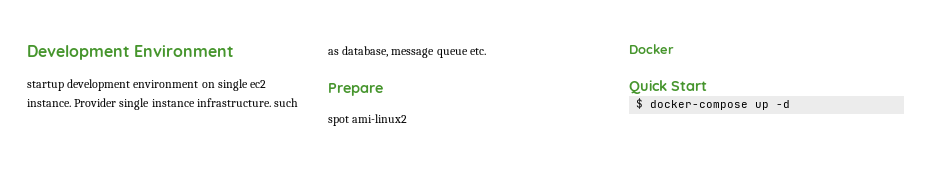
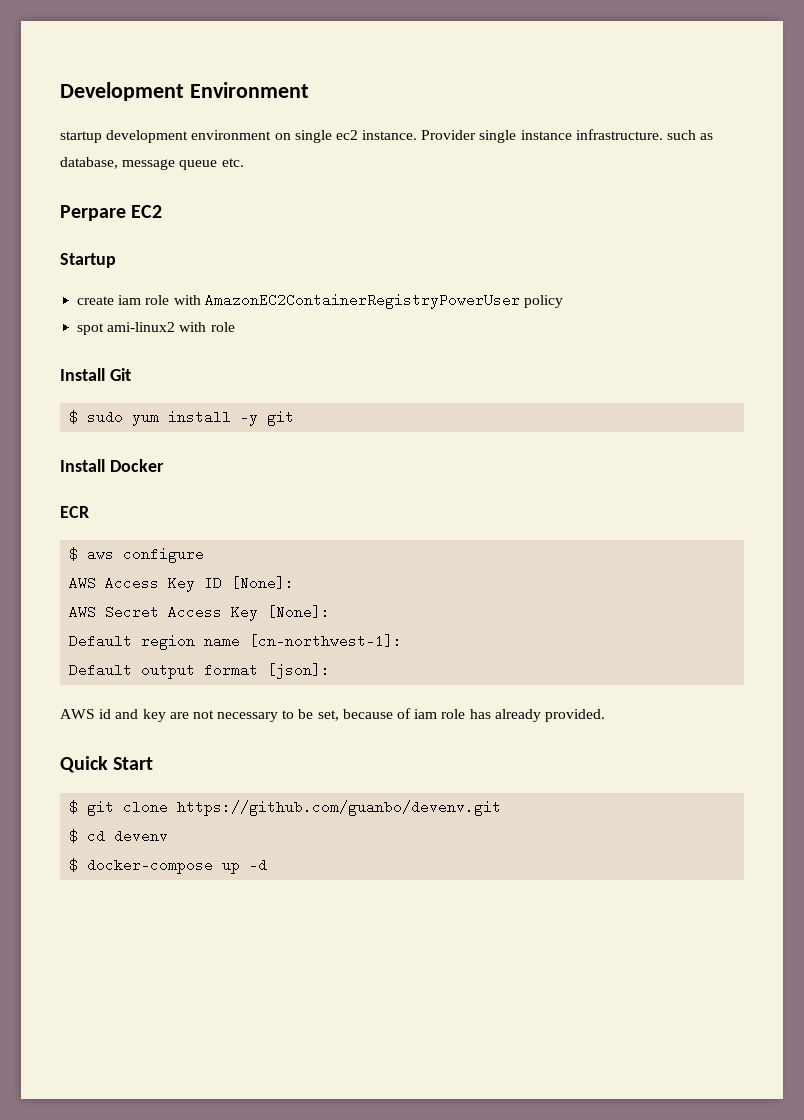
- Prepare
- spot ami-linux2
- Docker
+ Perpare EC2
+ Startup
+ create iam role with AmazonEC2ContainerRegistryPowerUser policy
+ spot ami-linux2 with role
+ Install Git
+ $ sudo yum install -y git
+ Install Docker
+ ECR
+ $ aws configure
+ AWS Access Key ID [None]:
+ AWS Secret Access Key [None]:
+ Default region name [cn-northwest-1]:
+ Default output format [json]:
+ AWS id and key are not necessary to be set, because of iam role has already provided.
  Quick Start
+ $ git clone https://github.com/guanbo/devenv.git
+ $ cd devenv

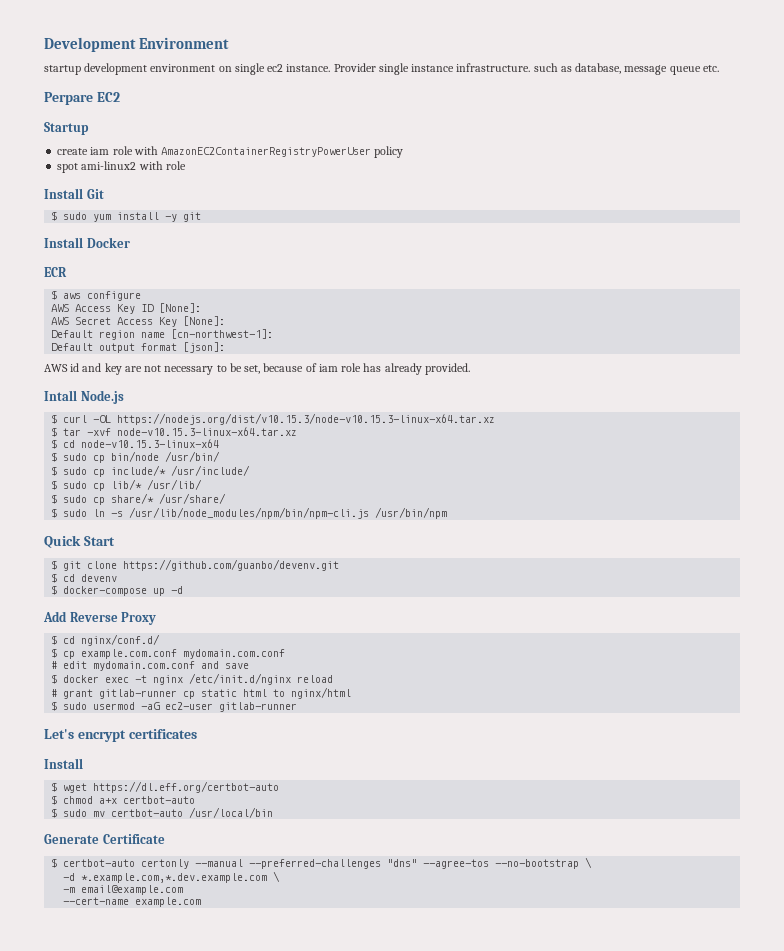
+ Intall Node.js
+ $ curl -OL https://nodejs.org/dist/v10.15.3/node-v10.15.3-linux-x64.tar.xz
+ $ tar -xvf node-v10.15.3-linux-x64.tar.xz
+ $ cd node-v10.15.3-linux-x64
+ $ sudo cp bin/node /usr/bin/
+ $ sudo cp include/* /usr/include/
+ $ sudo cp lib/* /usr/lib/
+ $ sudo cp share/* /usr/share/
+ $ sudo ln -s /usr/lib/node_modules/npm/bin/npm-cli.js /usr/bin/npm
+ Add Reverse Proxy
+ $ cd nginx/conf.d/
+ $ cp example.com.conf mydomain.com.conf
+ # edit mydomain.com.conf and save
+ $ docker exec -t nginx /etc/init.d/nginx reload
+ # grant gitlab-runner cp static html to nginx/html
+ $ sudo usermod -aG ec2-user gitlab-runner
+ Let's encrypt certificates
+ Install
+ $ wget https://dl.eff.org/certbot-auto
+ $ chmod a+x certbot-auto
+ $ sudo mv certbot-auto /usr/local/bin
+ Generate Certificate
+ $ certbot-auto certonly --manual --preferred-challenges "dns" --agree-tos --no-bootstrap \
+ -d *.example.com,*.dev.example.com \
+ -m email@example.com
+ --cert-name example.com

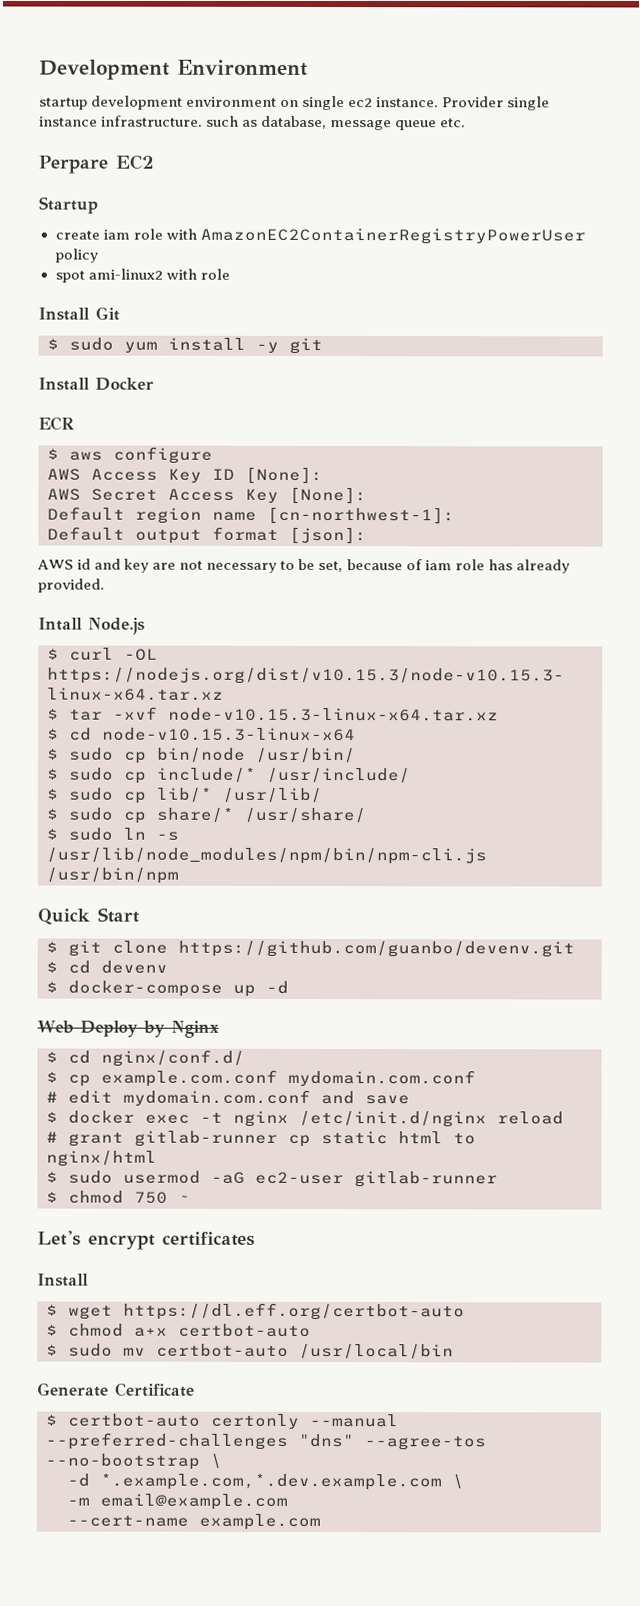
- Add Reverse Proxy
+ Web Deploy by Nginx
+ $ chmod 750 ~

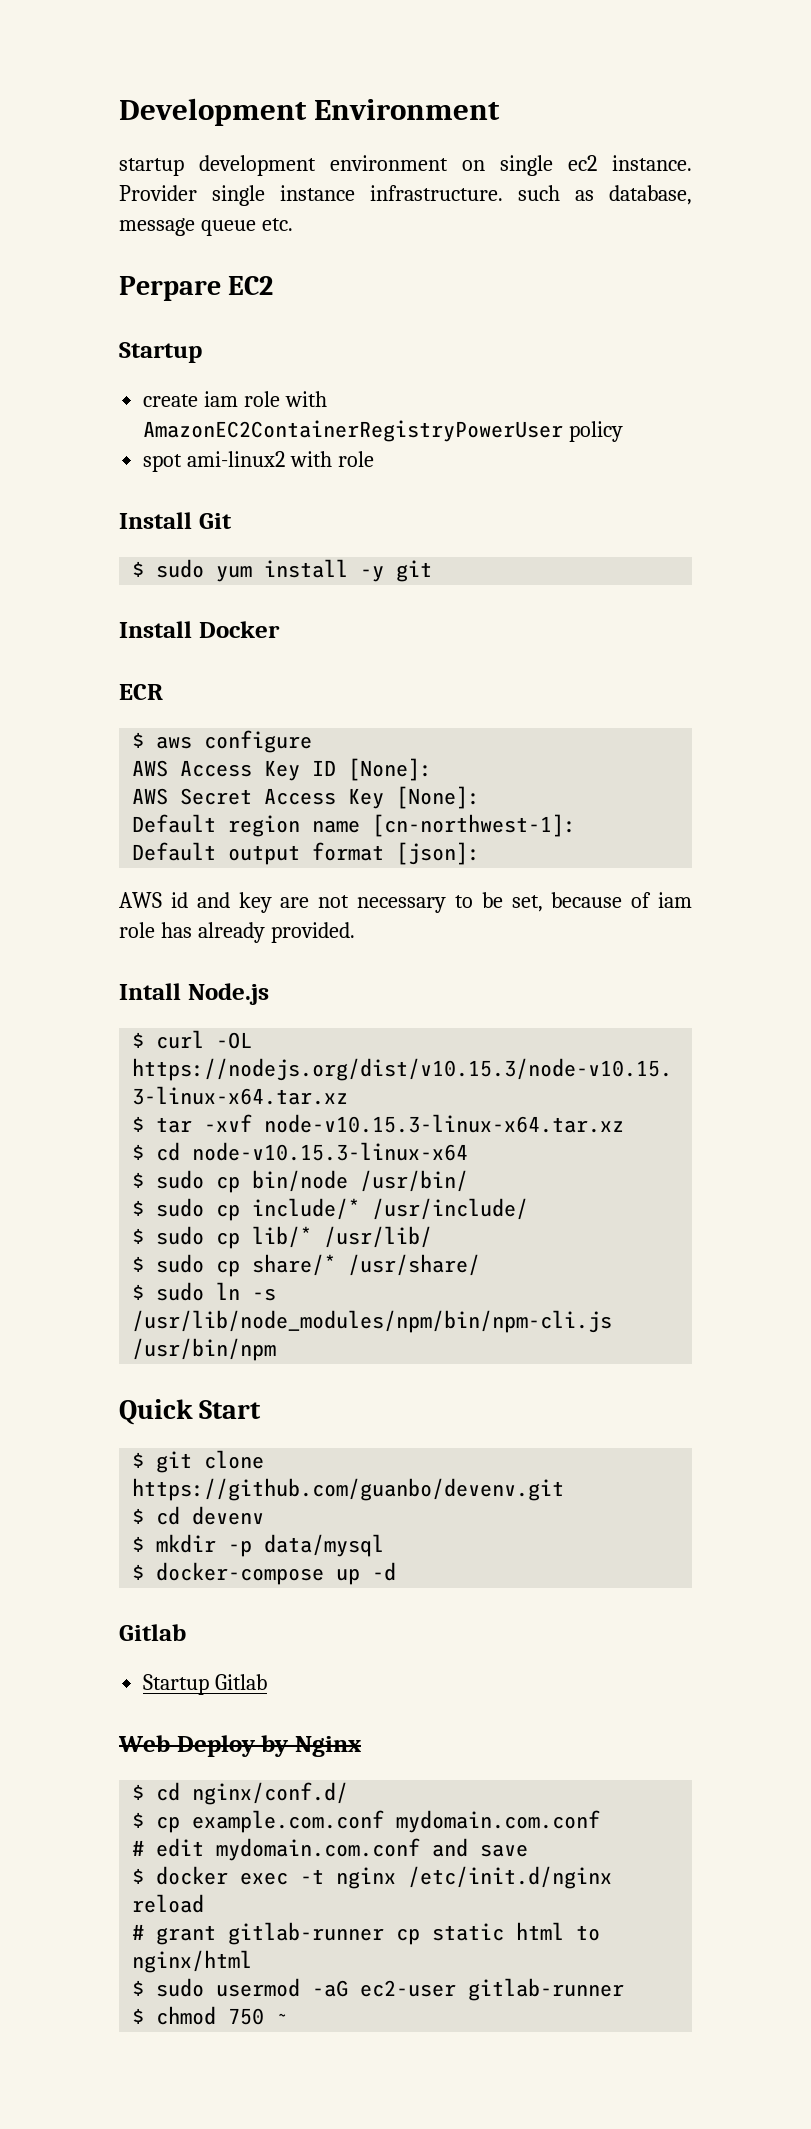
+ $ mkdir -p data/mysql
  $ docker-compose up -d
+ Gitlab
+ Startup Gitlab
- Let's encrypt certificates
- Install
- $ wget https://dl.eff.org/certbot-auto
- $ chmod a+x certbot-auto
- $ sudo mv certbot-auto /usr/local/bin
- Generate Certificate
- $ certbot-auto certonly --manual --preferred-challenges "dns" --agree-tos --no-bootstrap \
- -d *.example.com,*.dev.example.com \
- -m email@example.com
- --cert-name example.com

